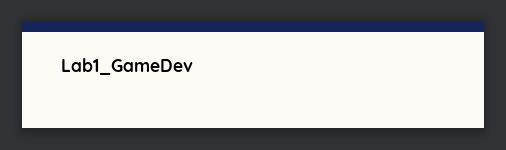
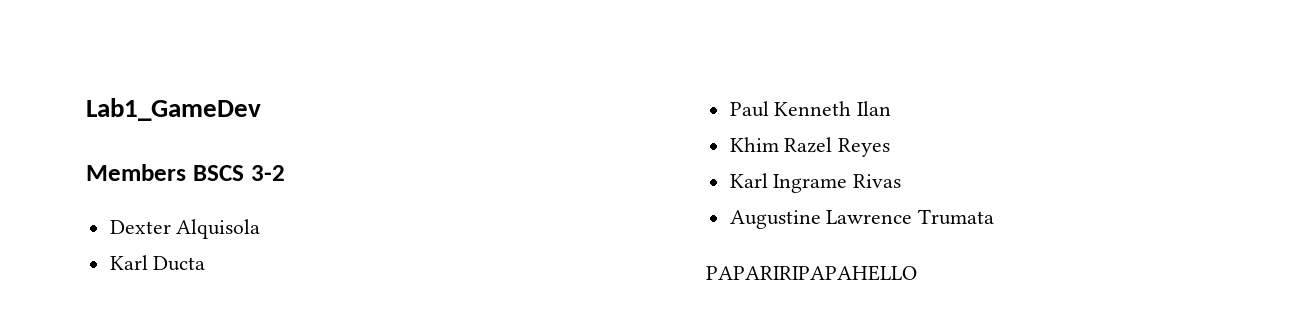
+ Members BSCS 3-2
+ Dexter Alquisola
+ Karl Ducta
+ Paul Kenneth Ilan
+ Khim Razel Reyes
+ Karl Ingrame Rivas
+ Augustine Lawrence Trumata
+ PAPARIRIPAPAHELLO

